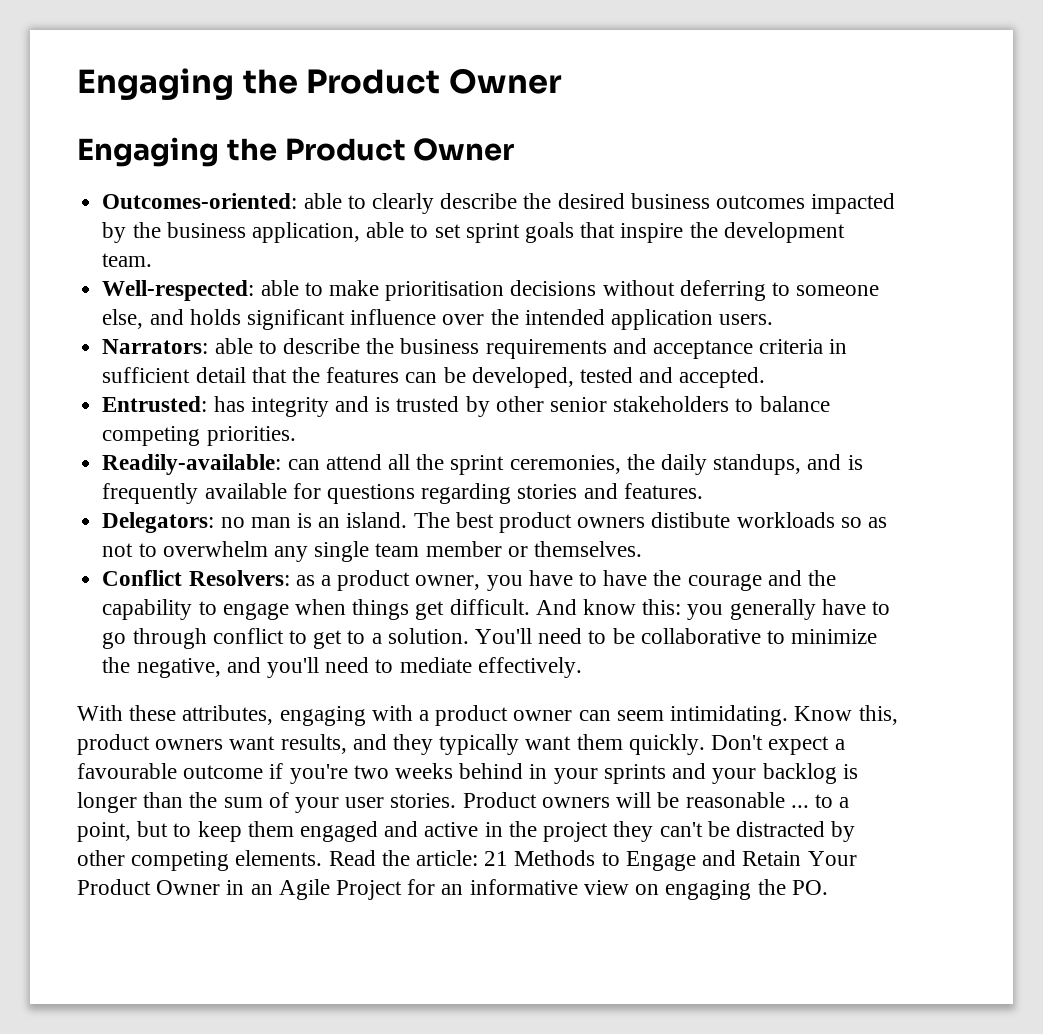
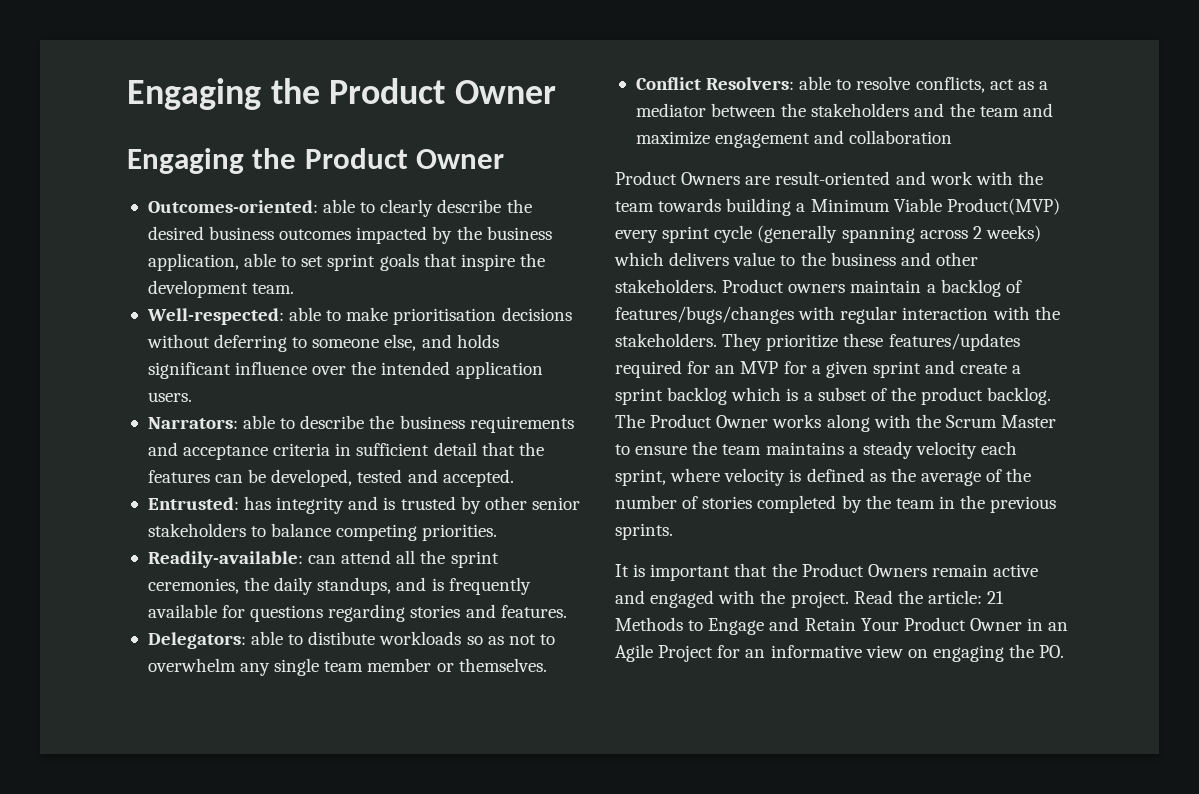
- Delegators: no man is an island. The best product owners distibute workloads so as not to overwhelm any single team member or themselves.
+ Delegators: able to distibute workloads so as not to overwhelm any single team member or themselves.
- Conflict Resolvers: as a product owner, you have to have the courage and the capability to engage when things get difficult. And know this: you generally have to go through conflict to get to a solution. You'll need to be collaborative to minimize the negative, and you'll need to mediate effectively.
- With these attributes, engaging with a product owner can seem intimidating. Know this, product owners want results, and they typically want them quickly. Don't expect a favourable outcome if you're two weeks behind in your sprints and your backlog is longer than the sum of your user stories. Product owners will be reasonable ... to a point, but to keep them engaged and active in the project they can't be distracted by other competing elements.
+ Conflict Resolvers: able to resolve conflicts, act as a mediator between the stakeholders and the team and maximize engagement and collaboration
+ Product Owners are result-oriented and work with the team towards building a Minimum Viable Product(MVP) every sprint cycle (generally spanning across 2 weeks) which delivers value to the business and other stakeholders. Product owners maintain a backlog of features/bugs/changes with regular interaction with the stakeholders. They prioritize these features/updates required for an MVP for a given sprint and create a sprint backlog which is a subset of the product backlog. The Product Owner works along with the Scrum Master to ensure the team maintains a steady velocity each sprint, where velocity is defined as the average of the number of stories completed by the team in the previous sprints.
+ It is important that the Product Owners remain active and engaged with the project.

